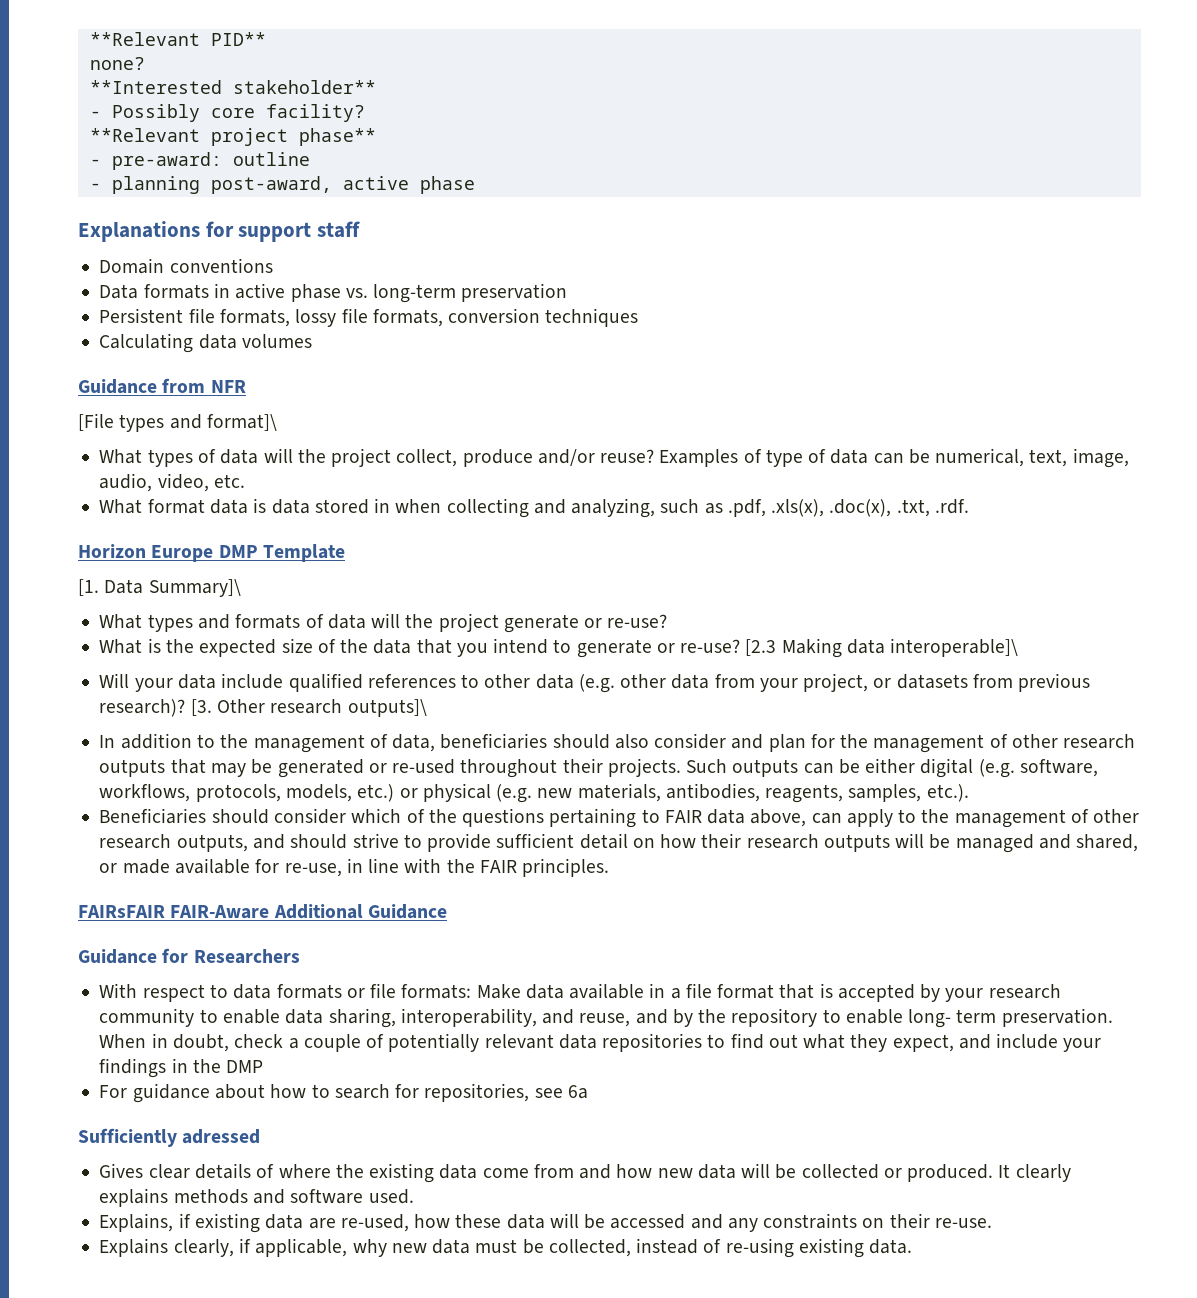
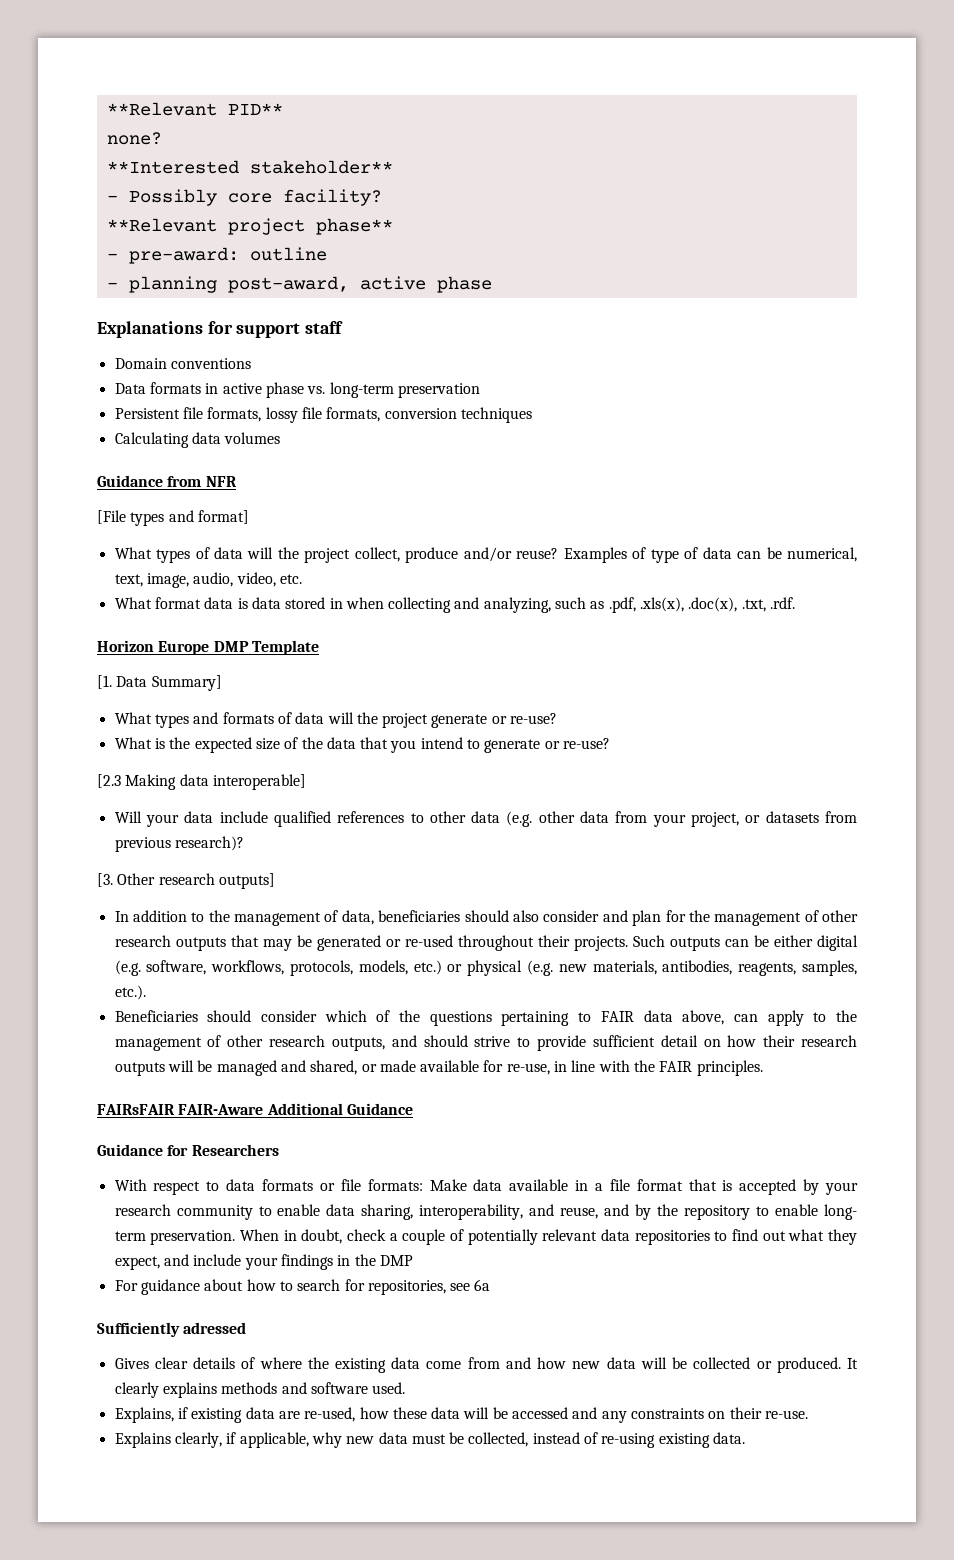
- [File types and format]\
+ [File types and format]
- [1. Data Summary]\
+ [1. Data Summary]
- What is the expected size of the data that you intend to generate or re-use? [2.3 Making data interoperable]\
+ What is the expected size of the data that you intend to generate or re-use?
+ [2.3 Making data interoperable]
- Will your data include qualified references to other data (e.g. other data from your project, or datasets from previous research)? [3. Other research outputs]\
+ Will your data include qualified references to other data (e.g. other data from your project, or datasets from previous research)?
+ [3. Other research outputs]

